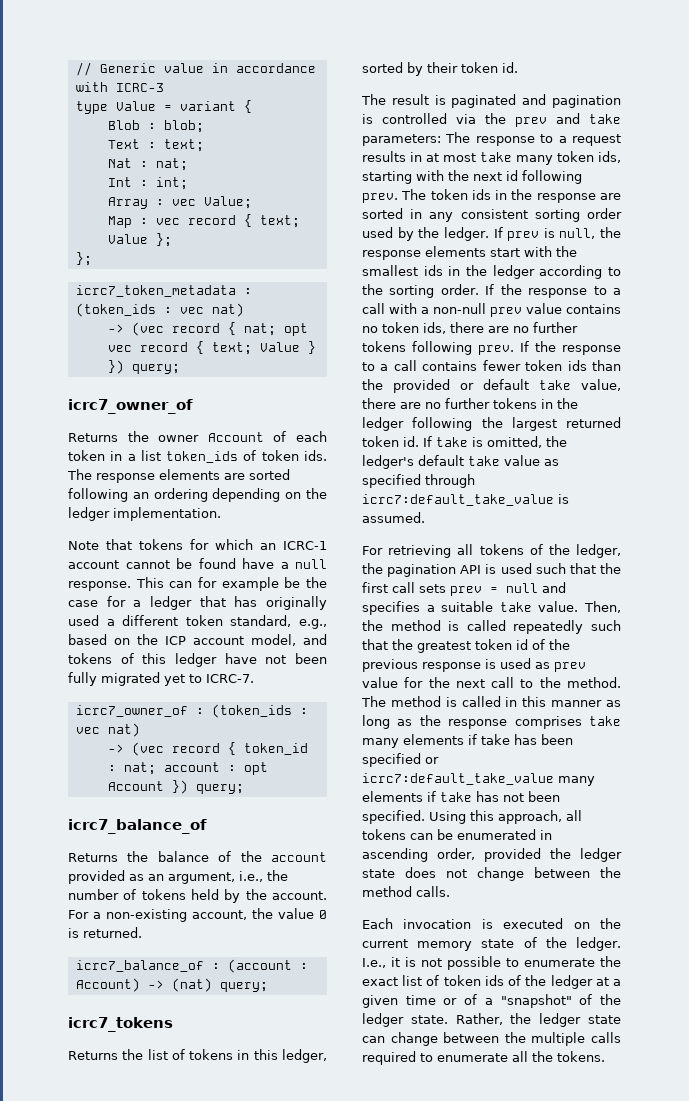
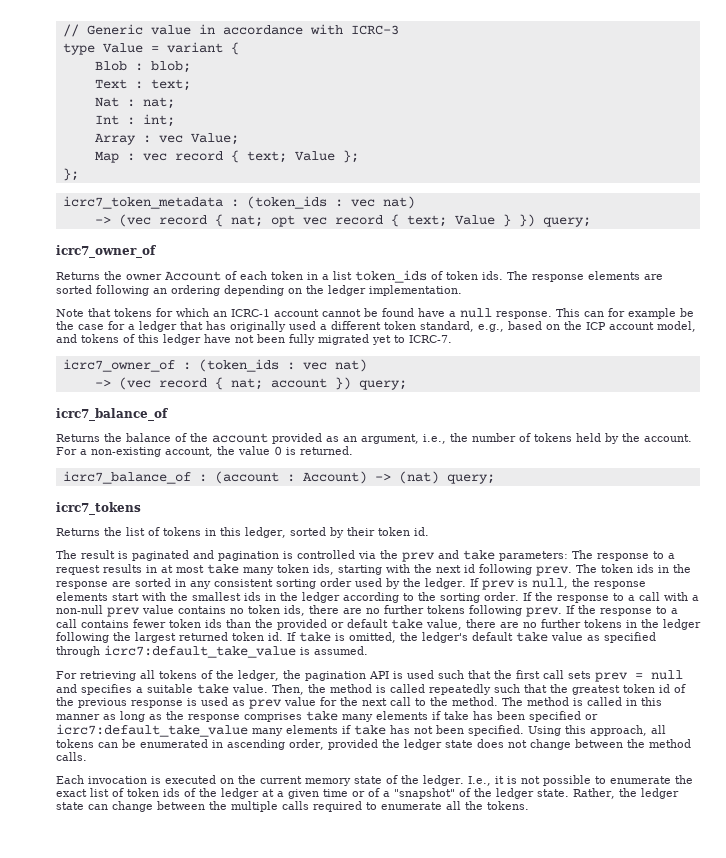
- -> (vec record { token_id : nat; account : opt Account }) query;
+ -> (vec record { nat; account }) query;

